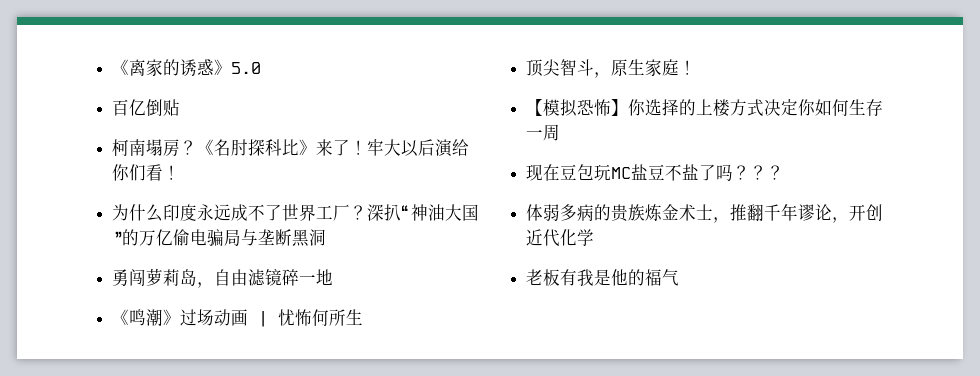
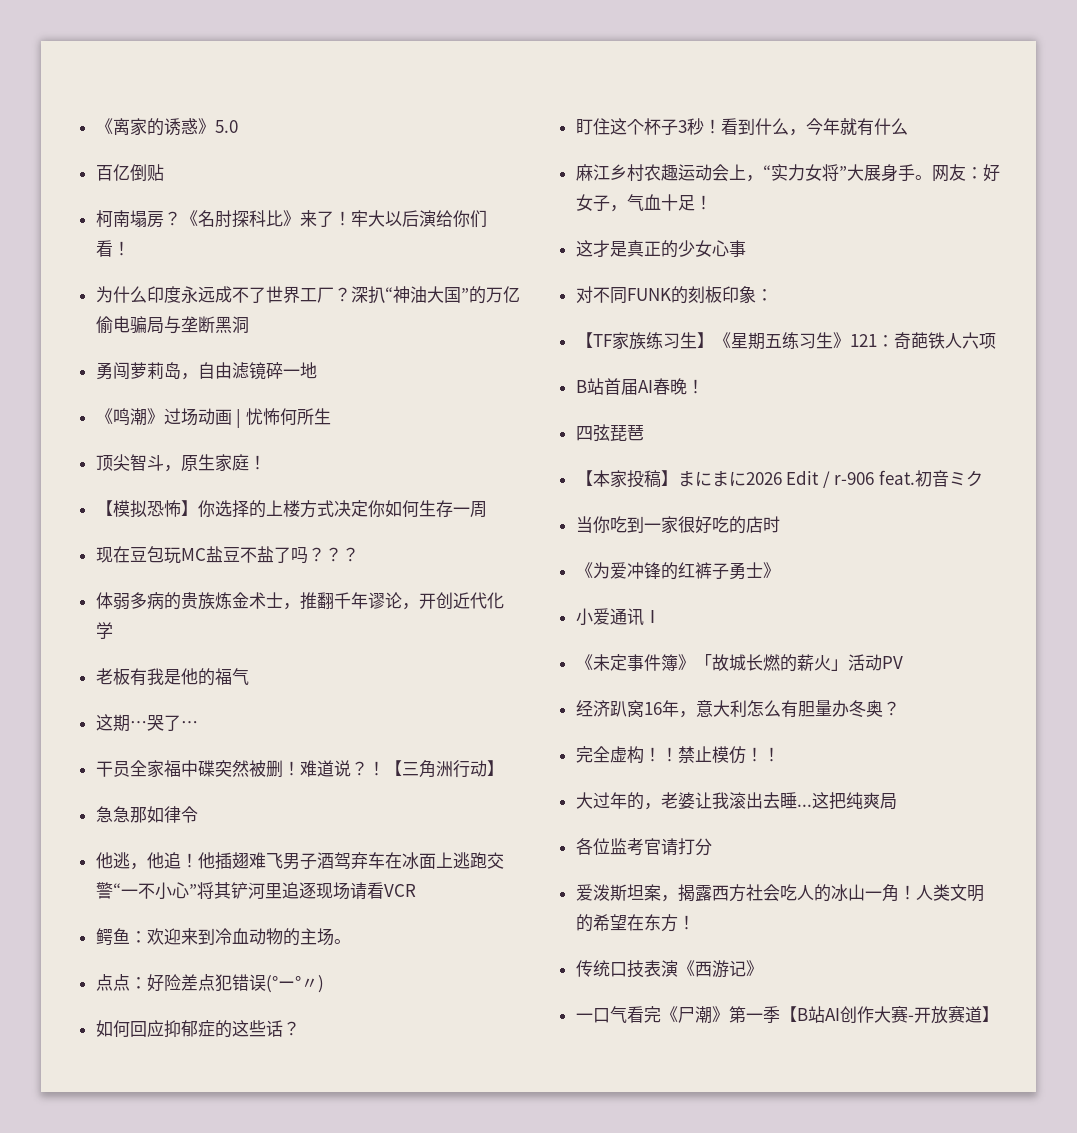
+ 这期…哭了…
+ 干员全家福中碟突然被删！难道说？！【三角洲行动】
+ 急急那如律令
+ 他逃，他追！他插翅难飞男子酒驾弃车在冰面上逃跑交警“一不小心”将其铲河里追逐现场请看VCR
+ 鳄鱼：欢迎来到冷血动物的主场。
+ 点点：好险差点犯错误(°ー°〃)
+ 如何回应抑郁症的这些话？
+ 盯住这个杯子3秒！看到什么，今年就有什么
+ 麻江乡村农趣运动会上，“实力女将”大展身手。网友：好女子，气血十足！
+ 这才是真正的少女心事
+ 对不同FUNK的刻板印象：
+ 【TF家族练习生】《星期五练习生》121：奇葩铁人六项
+ B站首届AI春晚！
+ 四弦琵琶
+ 【本家投稿】まにまに2026 Edit / r-906 feat.初音ミク
+ 当你吃到一家很好吃的店时
+ 《为爱冲锋的红裤子勇士》
+ 小爱通讯Ⅰ
+ 《未定事件簿》「故城长燃的薪火」活动PV
+ 经济趴窝16年，意大利怎么有胆量办冬奥？
+ 完全虚构！！禁止模仿！！
+ 大过年的，老婆让我滚出去睡...这把纯爽局
+ 各位监考官请打分
+ 爱泼斯坦案，揭露西方社会吃人的冰山一角！人类文明的希望在东方！
+ 传统口技表演《西游记》
+ 一口气看完《尸潮》第一季【B站AI创作大赛-开放赛道】

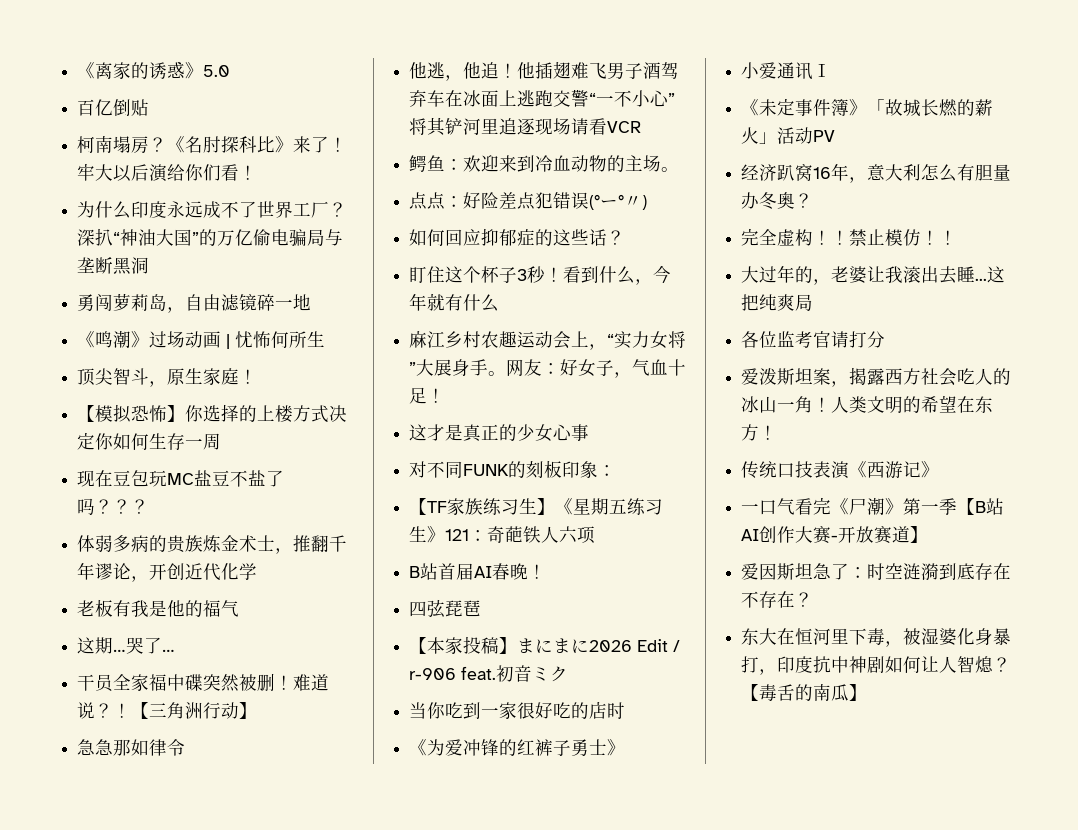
+ 爱因斯坦急了：时空涟漪到底存在不存在？
+ 东大在恒河里下毒，被湿婆化身暴打，印度抗中神剧如何让人智熄？【毒舌的南瓜】

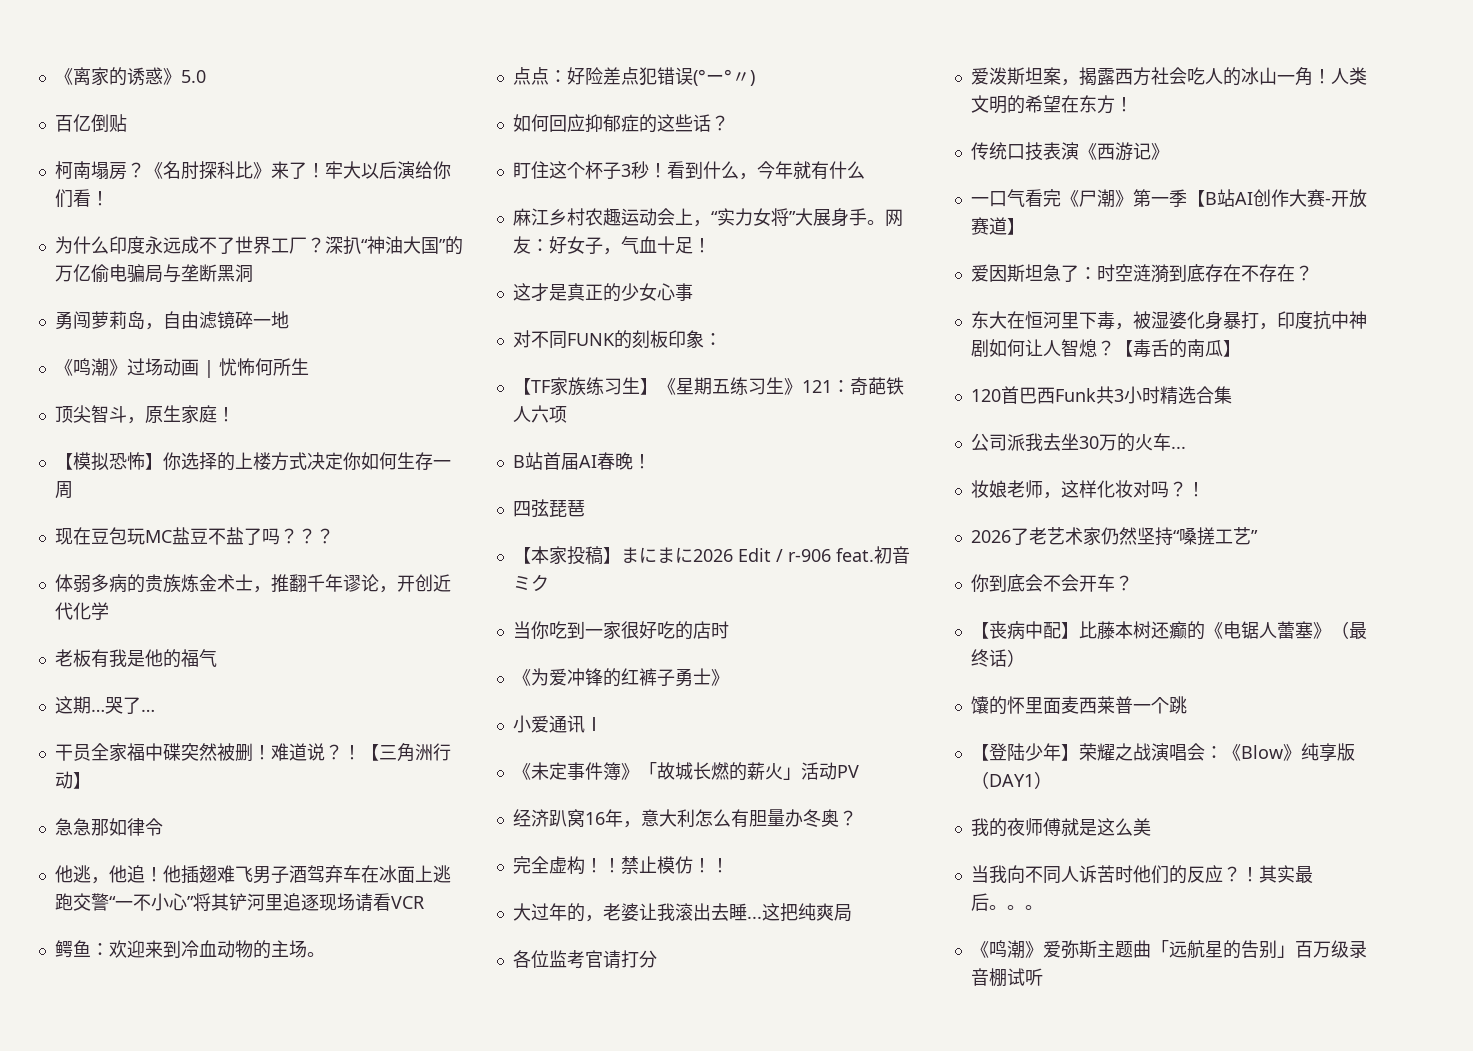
+ 120首巴西Funk共3小时精选合集
+ 公司派我去坐30万的火车...
+ 妆娘老师，这样化妆对吗？！
+ 2026了老艺术家仍然坚持“嗓搓工艺”
+ 你到底会不会开车？
+ 【丧病中配】比藤本树还癫的《电锯人蕾塞》（最终话）
+ 馕的怀里面麦西莱普一个跳
+ 【登陆少年】荣耀之战演唱会：《Blow》纯享版（DAY1）
+ 我的夜师傅就是这么美
+ 当我向不同人诉苦时他们的反应？！其实最后。。。
+ 《鸣潮》爱弥斯主题曲「远航星的告别」百万级录音棚试听

